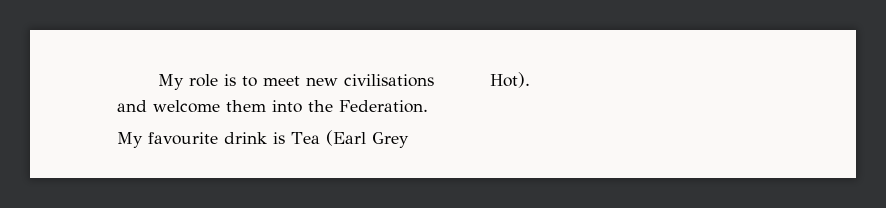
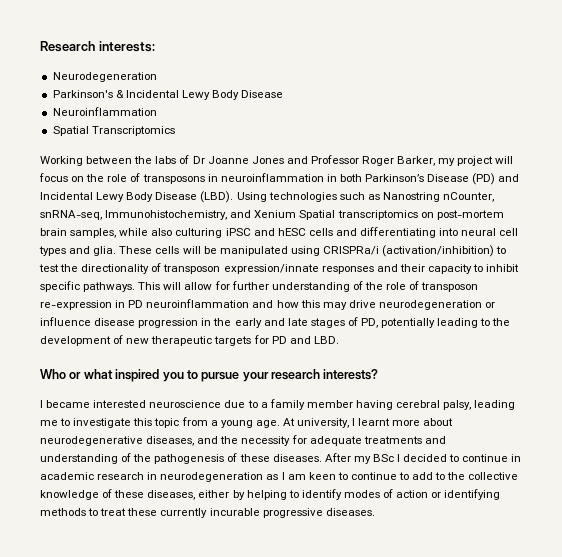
- My role is to meet new civilisations and welcome them into the Federation.
- My favourite drink is Tea (Earl Grey Hot).
+ Research interests:
+ Neurodegeneration
+ Parkinson's & Incidental Lewy Body Disease
+ Neuroinflammation
+ Spatial Transcriptomics
+ Working between the labs of Dr Joanne Jones and Professor Roger Barker, my project will focus on the role of transposons in neuroinflammation in both Parkinson’s Disease (PD) and Incidental Lewy Body Disease (LBD). Using technologies such as Nanostring nCounter, snRNA-seq, Immunohistochemistry, and Xenium Spatial transcriptomics on post-mortem brain samples, while also culturing iPSC and hESC cells and differentiating into neural cell types and glia. These cells will be manipulated using CRISPRa/i (activation/inhibition) to test the directionality of transposon expression/innate responses and their capacity to inhibit specific pathways. This will allow for further understanding of the role of transposon re-expression in PD neuroinflammation and how this may drive neurodegeneration or influence disease progression in the early and late stages of PD, potentially leading to the development of new therapeutic targets for PD and LBD.
+ Who or what inspired you to pursue your research interests?
+ I became interested neuroscience due to a family member having cerebral palsy, leading me to investigate this topic from a young age. At university, I learnt more about neurodegenerative diseases, and the necessity for adequate treatments and understanding of the pathogenesis of these diseases. After my BSc I decided to continue in academic research in neurodegeneration as I am keen to continue to add to the collective knowledge of these diseases, either by helping to identify modes of action or identifying methods to treat these currently incurable progressive diseases.

